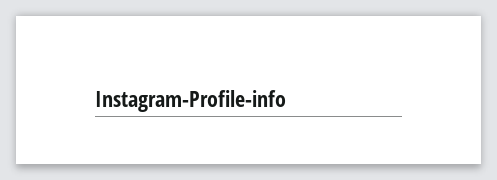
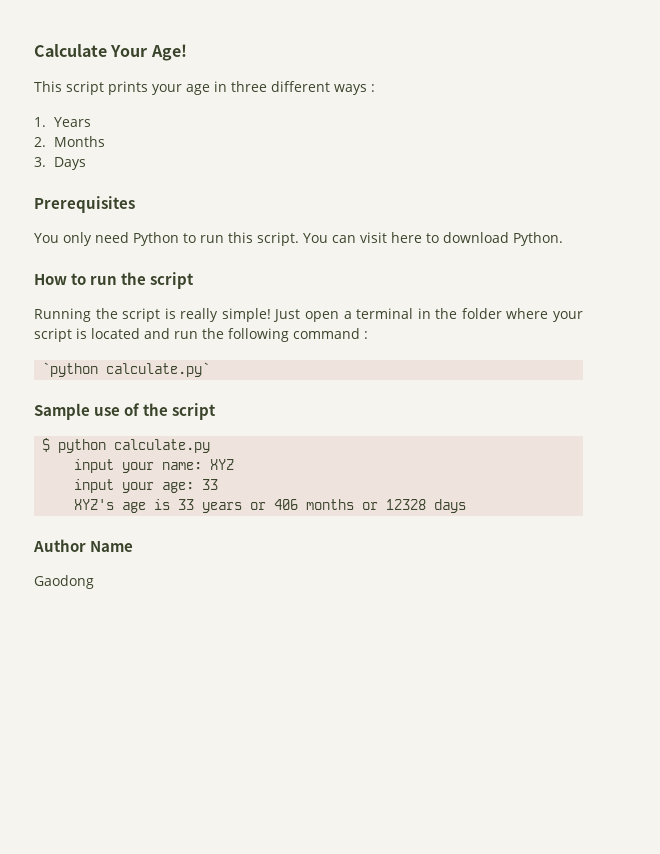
- Instagram-Profile-info
+ Calculate Your Age!
+ This script prints your age in three different ways :
+ 1. Years
+ 2. Months
+ 3. Days
+ Prerequisites
+ You only need Python to run this script. You can visit here to download Python.
+ How to run the script
+ Running the script is really simple! Just open a terminal in the folder where your script is located and run the following command :
+ `python calculate.py`
+ Sample use of the script
+ $ python calculate.py
+ input your name: XYZ
+ input your age: 33
+ XYZ's age is 33 years or 406 months or 12328 days
+ Author Name
+ Gaodong

